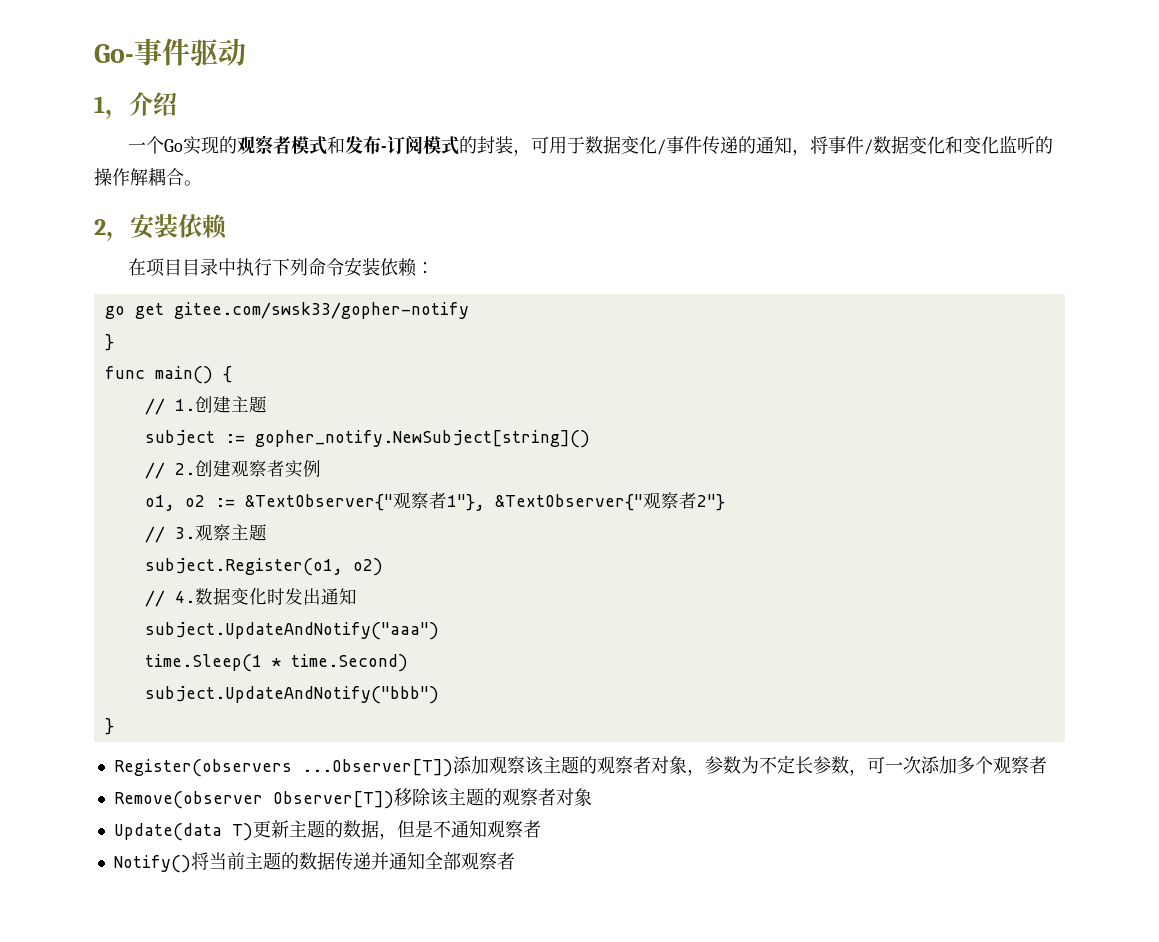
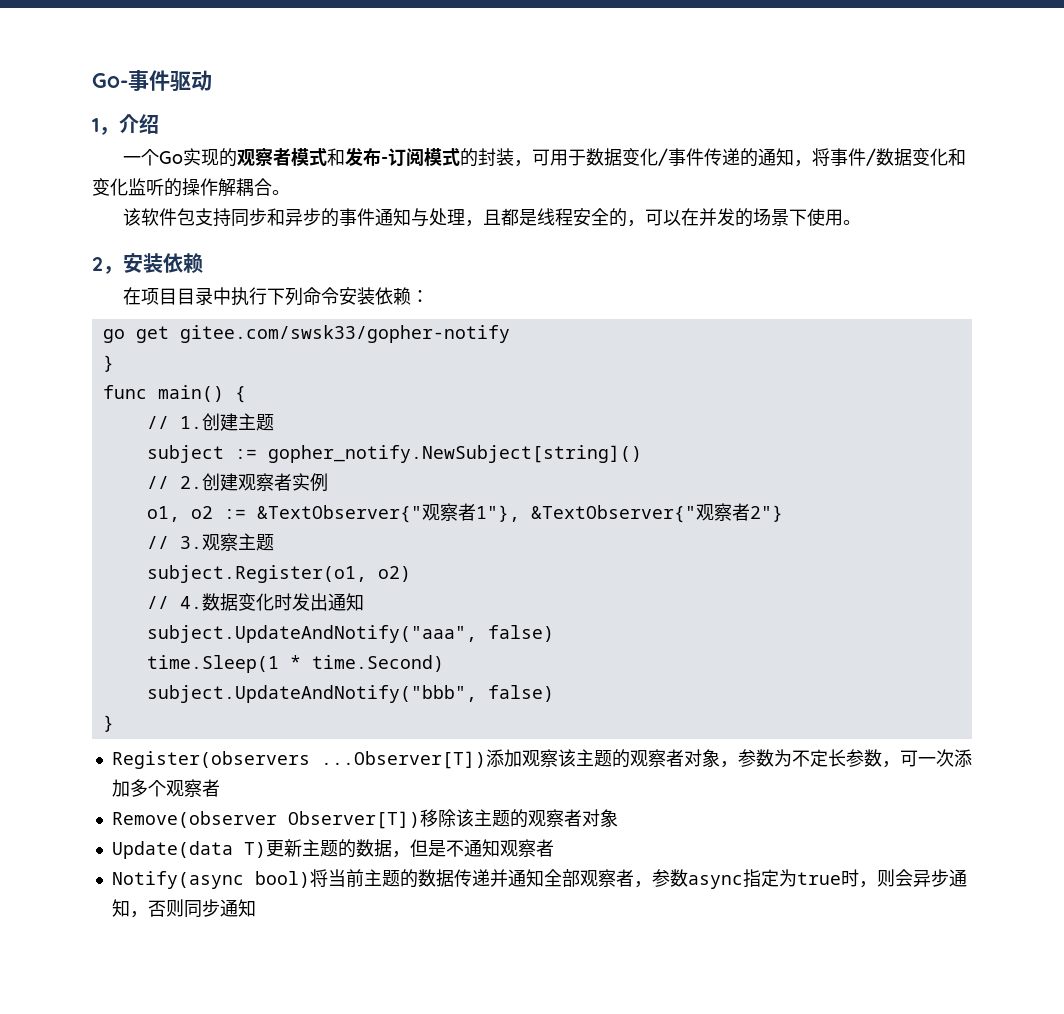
+ 该软件包支持同步和异步的事件通知与处理，且都是线程安全的，可以在并发的场景下使用。
- subject.UpdateAndNotify("aaa")
+ subject.UpdateAndNotify("aaa", false)
- subject.UpdateAndNotify("bbb")
+ subject.UpdateAndNotify("bbb", false)
- Notify()将当前主题的数据传递并通知全部观察者
+ Notify(async bool)将当前主题的数据传递并通知全部观察者，参数async指定为true时，则会异步通知，否则同步通知

